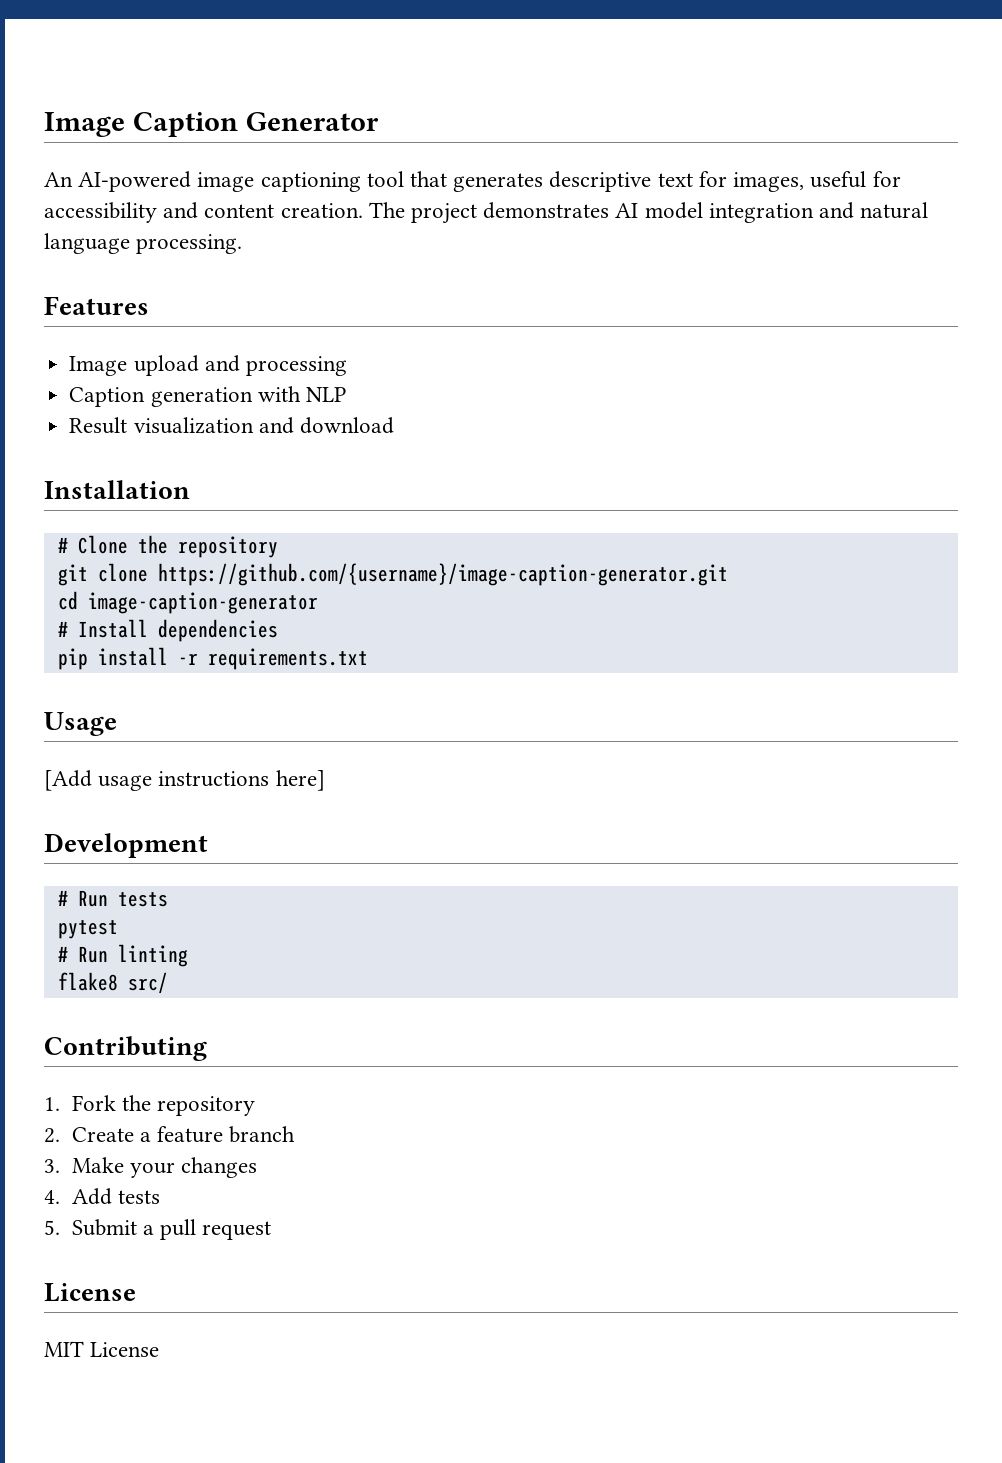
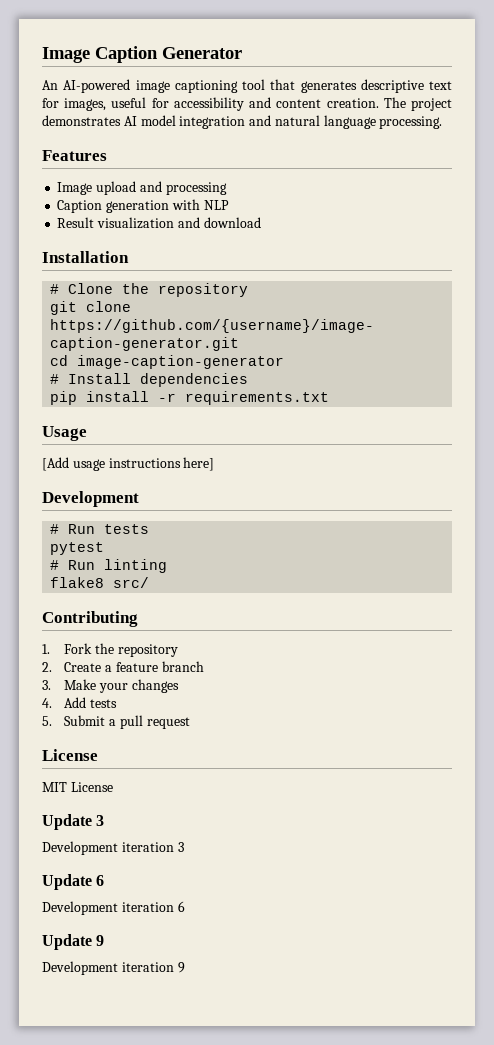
+ Update 3
+ Development iteration 3
+ Update 6
+ Development iteration 6
+ Update 9
+ Development iteration 9

